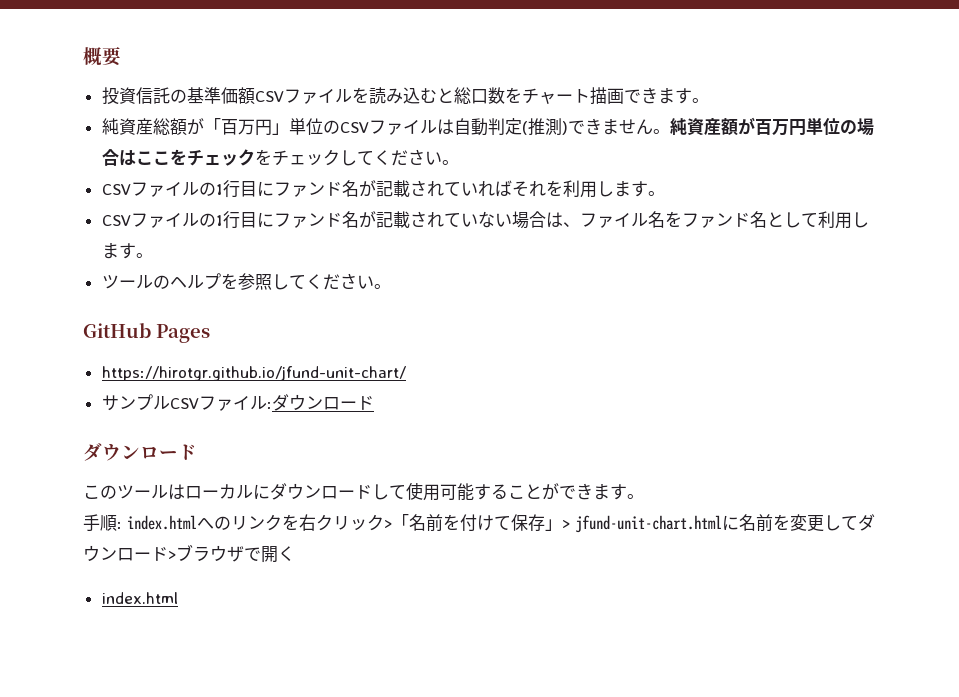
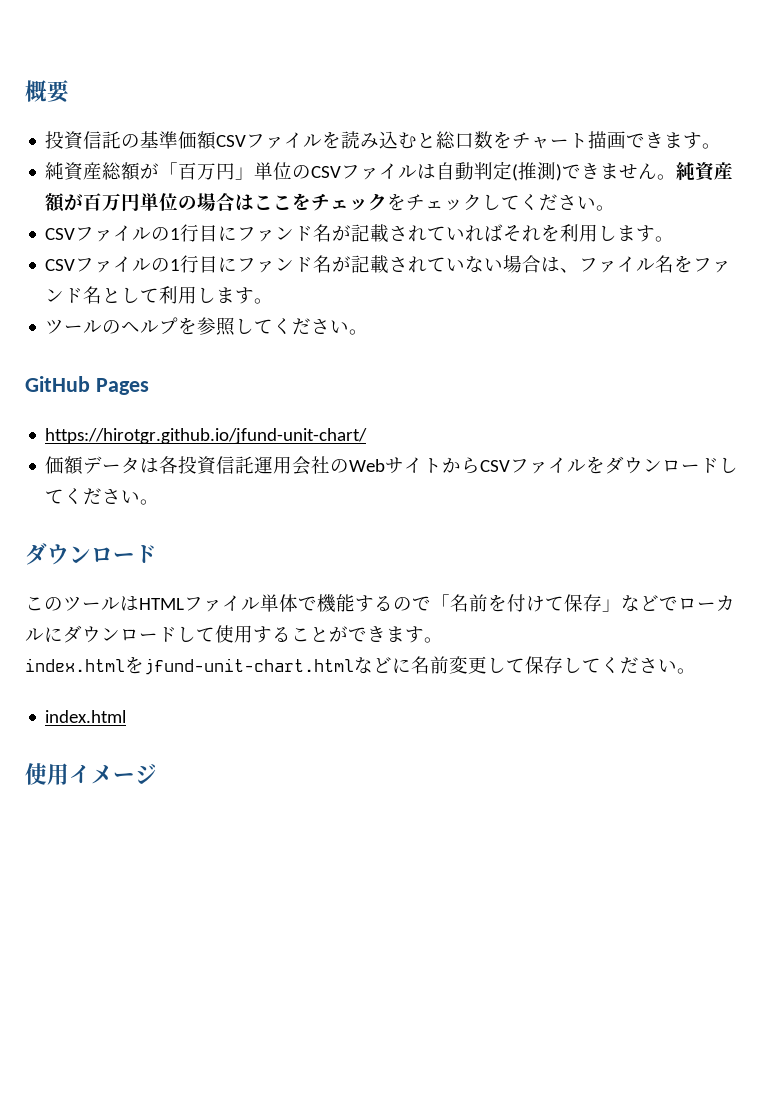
- サンプルCSVファイル:ダウンロード
+ 価額データは各投資信託運用会社のWebサイトからCSVファイルをダウンロードしてください。
- このツールはローカルにダウンロードして使用可能することができます。
+ このツールはHTMLファイル単体で機能するので「名前を付けて保存」などでローカルにダウンロードして使用することができます。
- 手順: index.htmlへのリンクを右クリック>「名前を付けて保存」> jfund-unit-chart.htmlに名前を変更してダウンロード>ブラウザで開く
+ index.htmlをjfund-unit-chart.htmlなどに名前変更して保存してください。
  index.html
+ 使用イメージ

